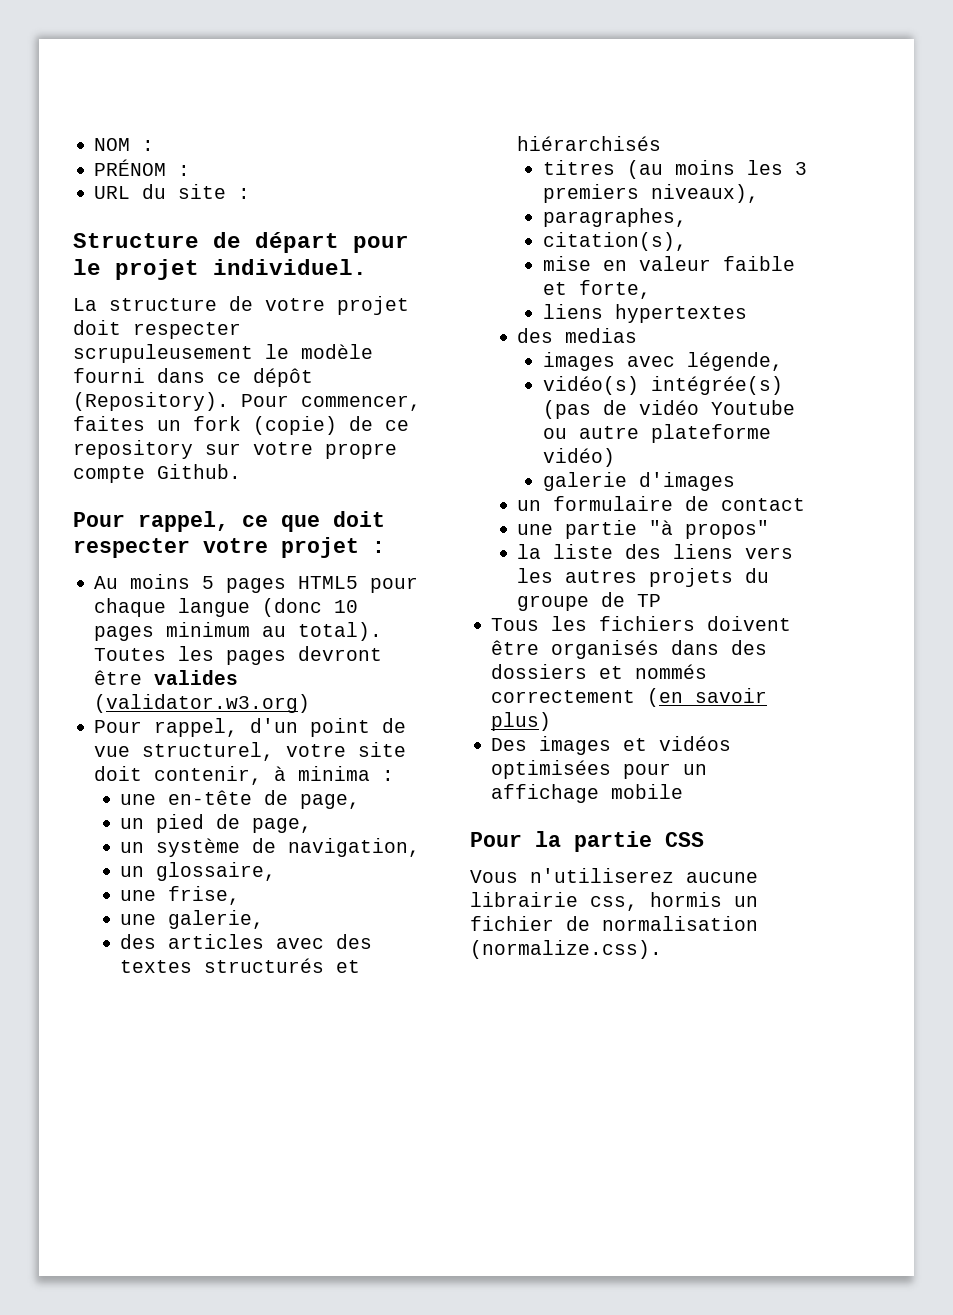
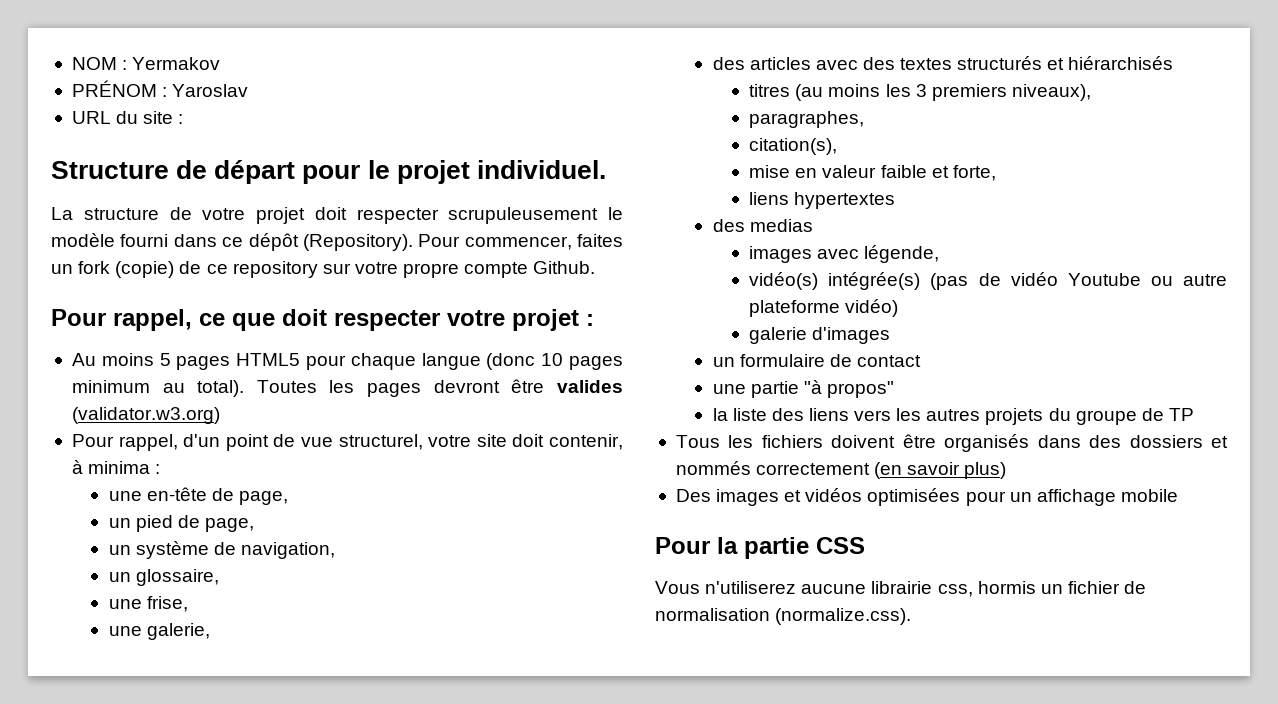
- NOM :
+ NOM : Yermakov
- PRÉNOM :
+ PRÉNOM : Yaroslav

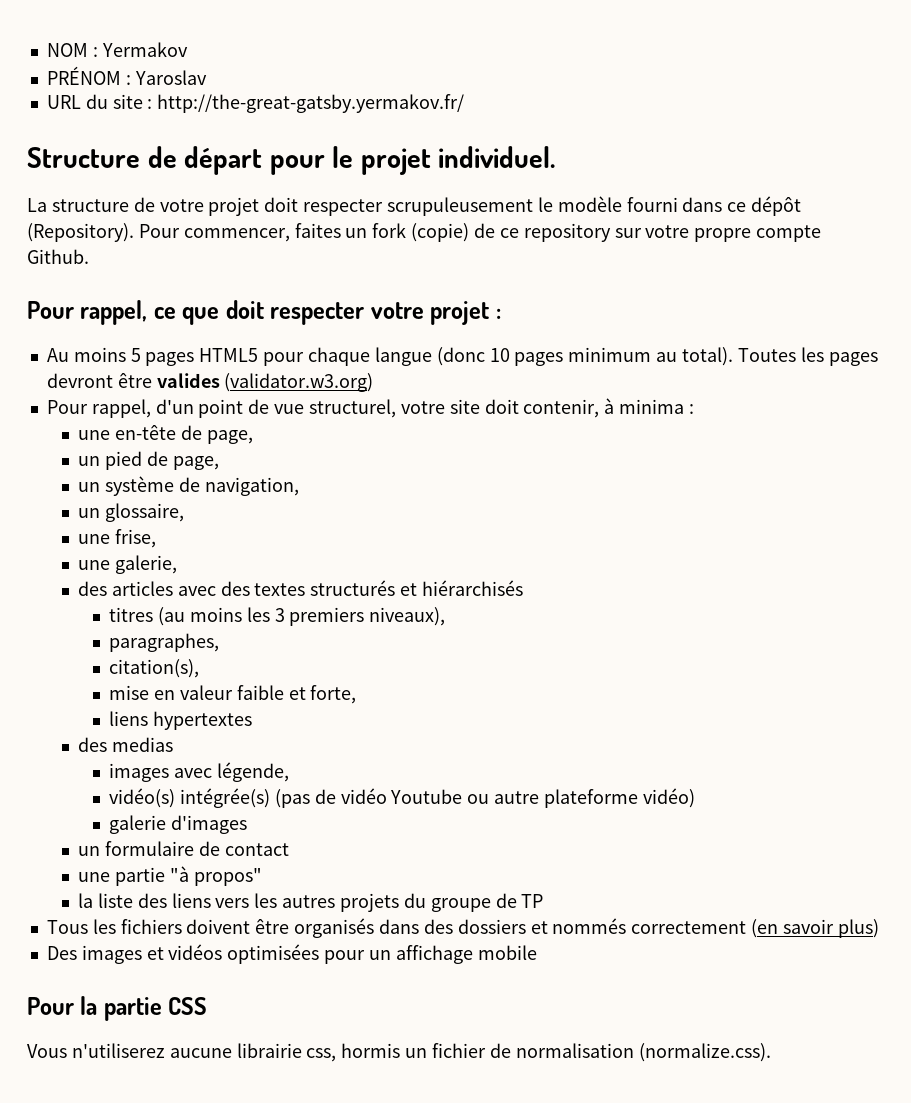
- URL du site :
+ URL du site : http://the-great-gatsby.yermakov.fr/

